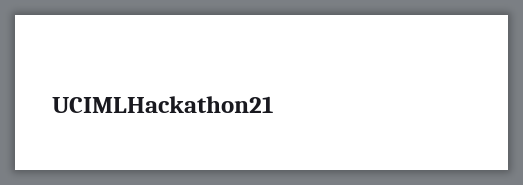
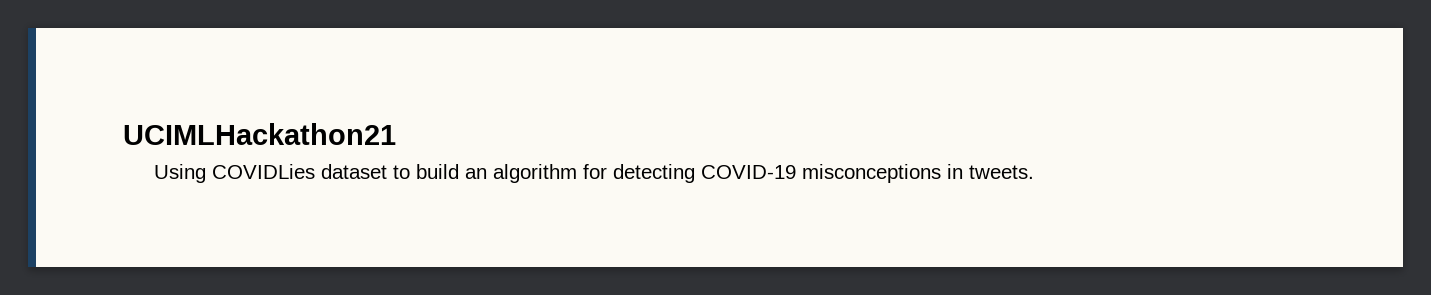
+ Using COVIDLies dataset to build an algorithm for detecting COVID-19 misconceptions in tweets.

